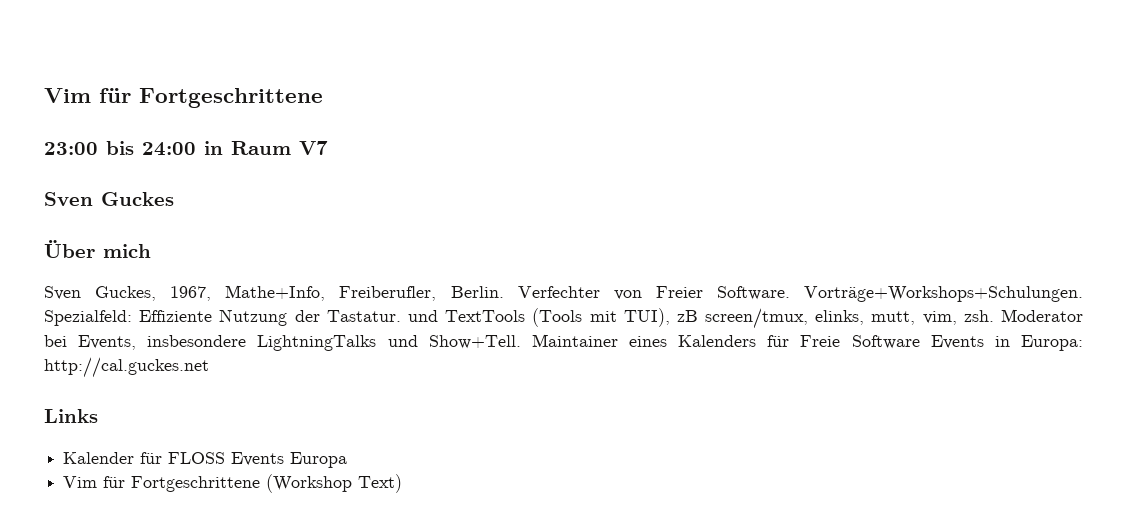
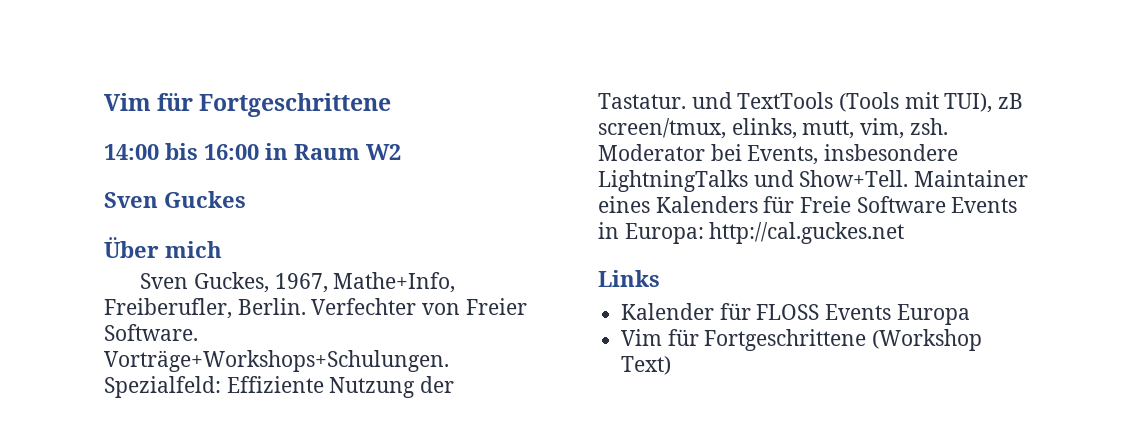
- 23:00 bis 24:00 in Raum V7
+ 14:00 bis 16:00 in Raum W2

